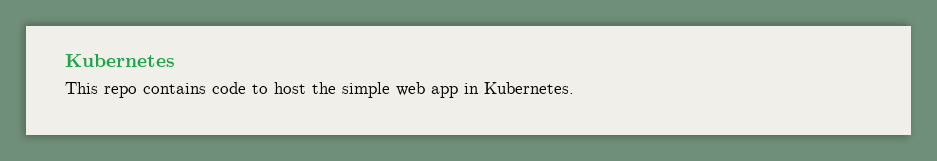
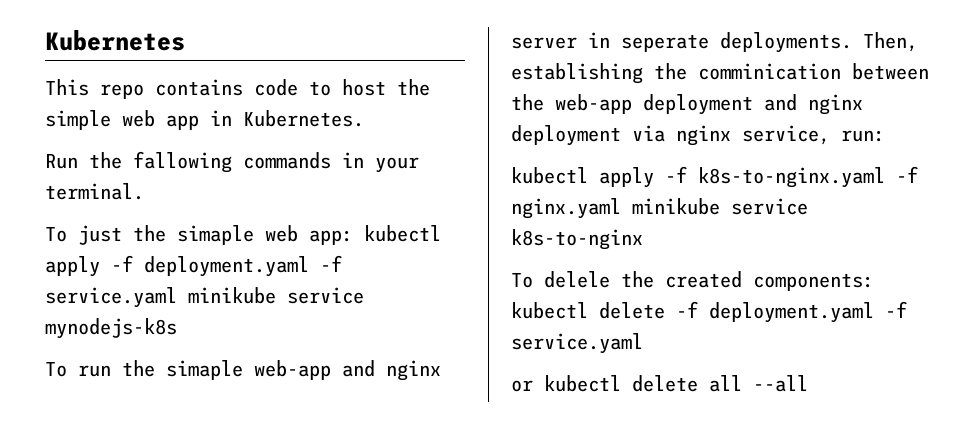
+ Run the fallowing commands in your terminal.
+ To just the simaple web app: kubectl apply -f deployment.yaml -f service.yaml minikube service mynodejs-k8s
+ To run the simaple web-app and nginx server in seperate deployments. Then, establishing the comminication between the web-app deployment and nginx deployment via nginx service, run:
+ kubectl apply -f k8s-to-nginx.yaml -f nginx.yaml minikube service k8s-to-nginx
+ To delele the created components: kubectl delete -f deployment.yaml -f service.yaml
+ or kubectl delete all --all

